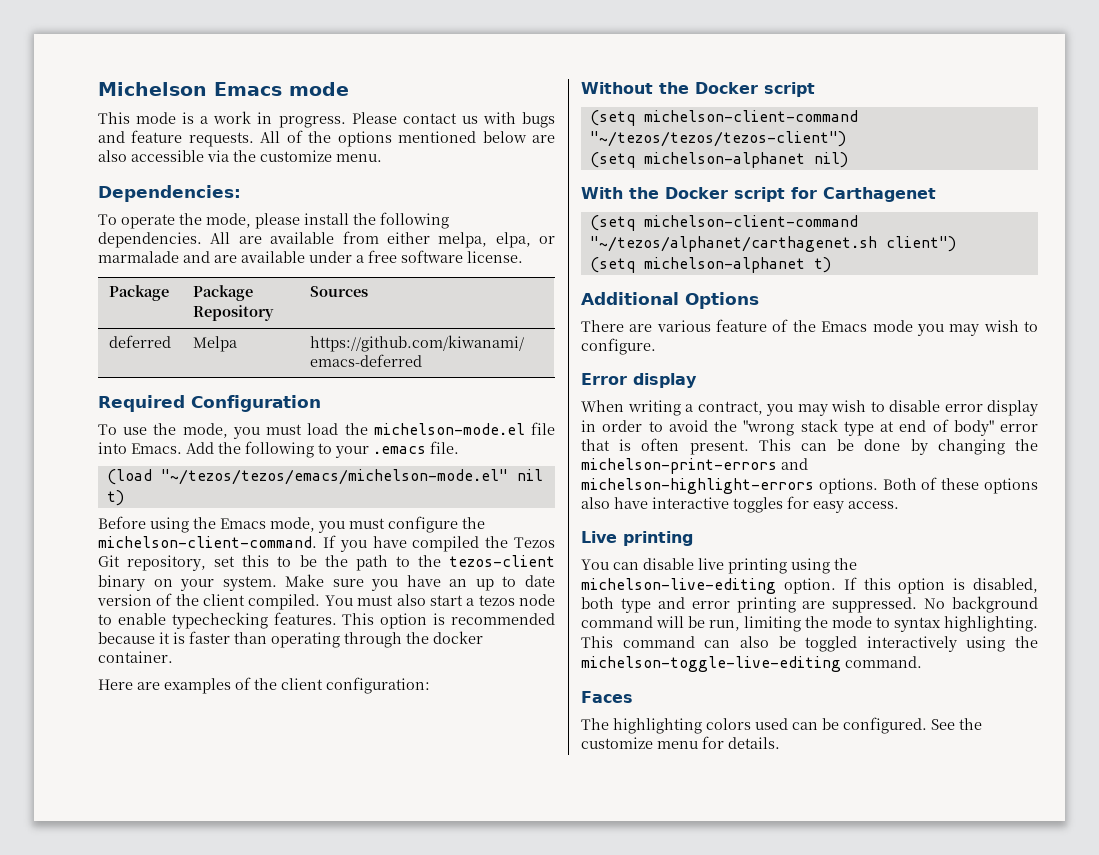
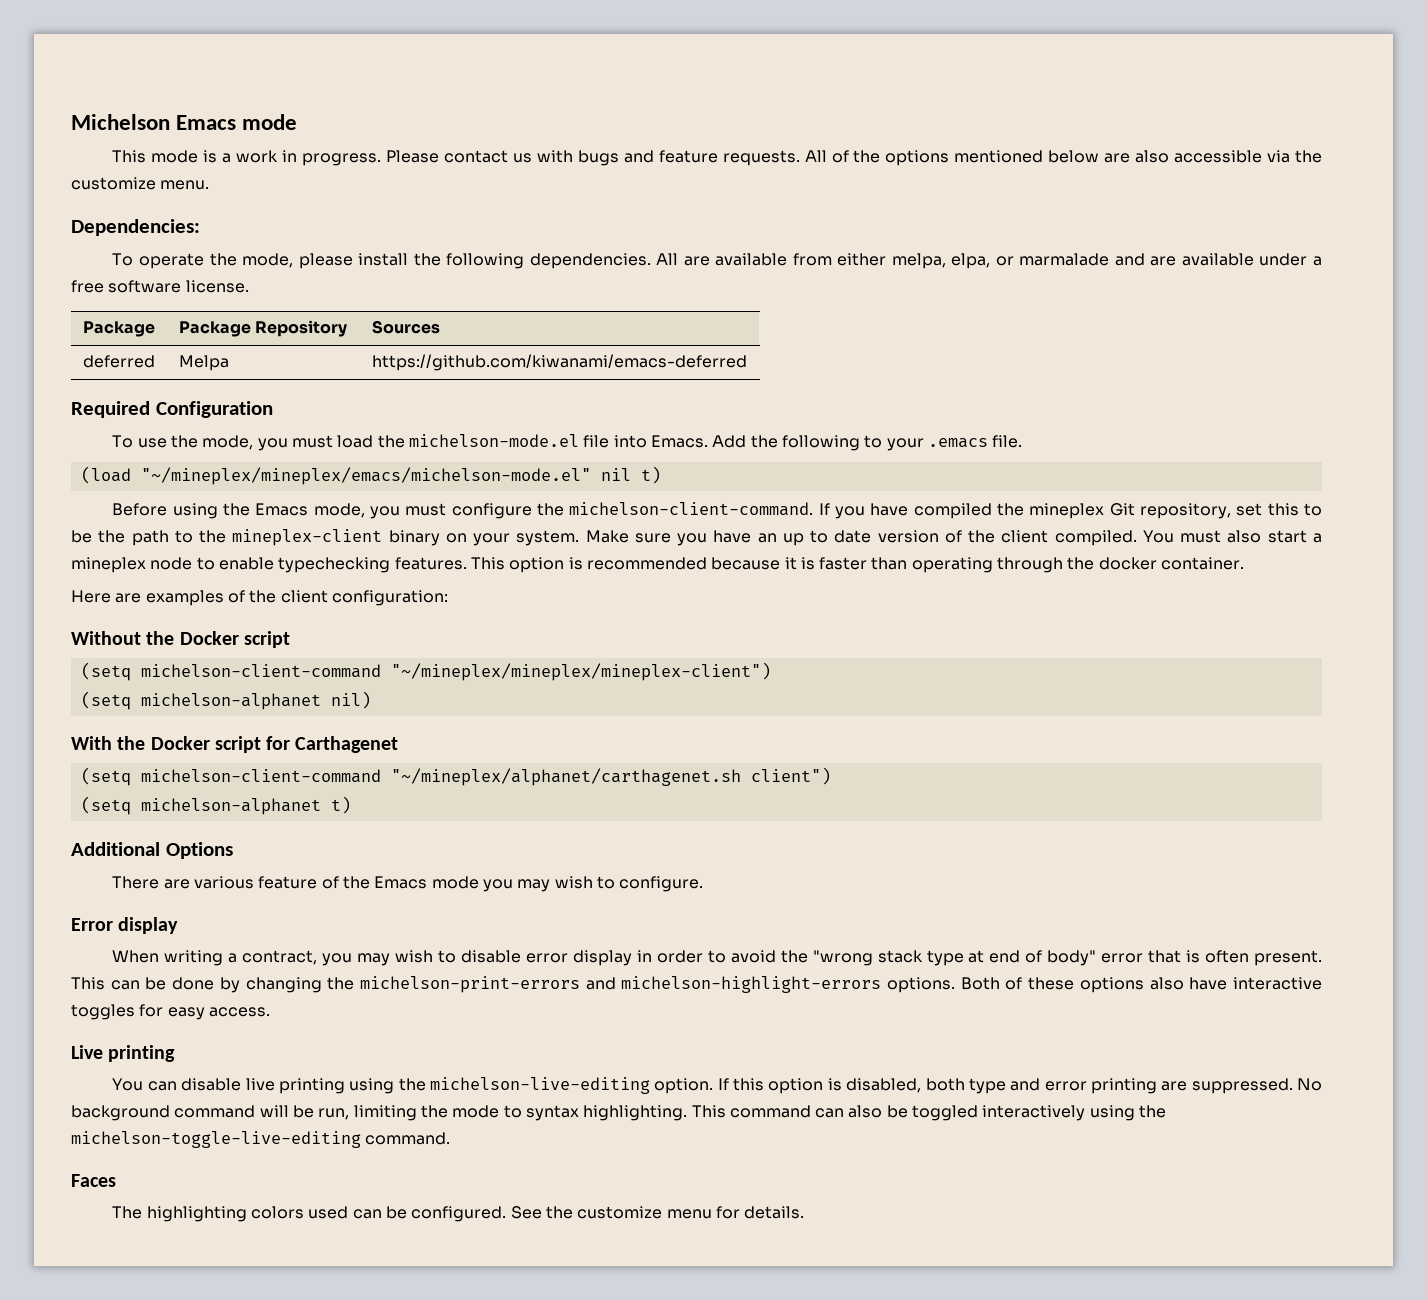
- (load "~/tezos/tezos/emacs/michelson-mode.el" nil t)
+ (load "~/mineplex/mineplex/emacs/michelson-mode.el" nil t)
- If you have compiled the Tezos Git repository, set this to be the path to the tezos-client binary on your system.
+ If you have compiled the mineplex Git repository, set this to be the path to the mineplex-client binary on your system.
- You must also start a tezos node to enable typechecking features.
+ You must also start a mineplex node to enable typechecking features.
- (setq michelson-client-command "~/tezos/tezos/tezos-client")
+ (setq michelson-client-command "~/mineplex/mineplex/mineplex-client")
- (setq michelson-client-command "~/tezos/alphanet/carthagenet.sh client")
+ (setq michelson-client-command "~/mineplex/alphanet/carthagenet.sh client")

